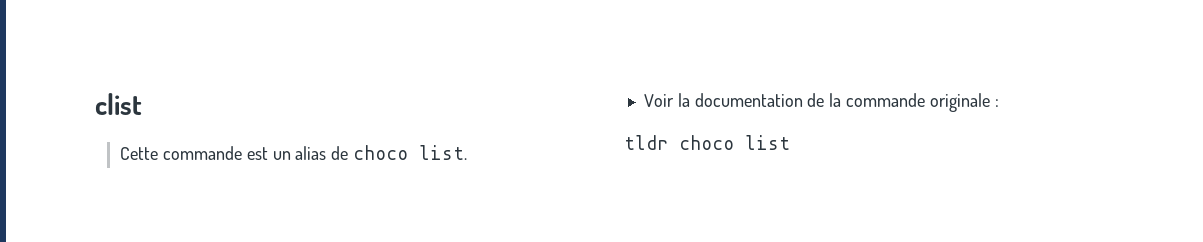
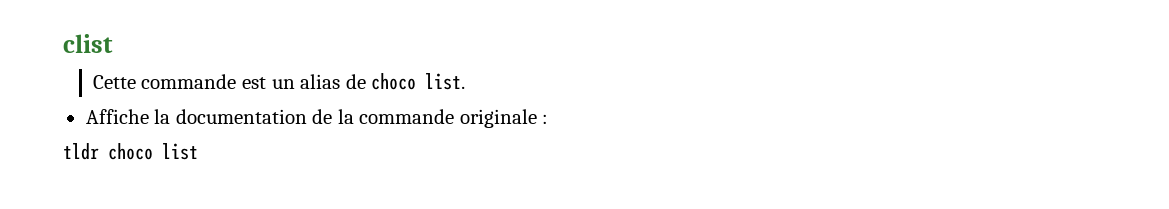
- Voir la documentation de la commande originale :
+ Affiche la documentation de la commande originale :

